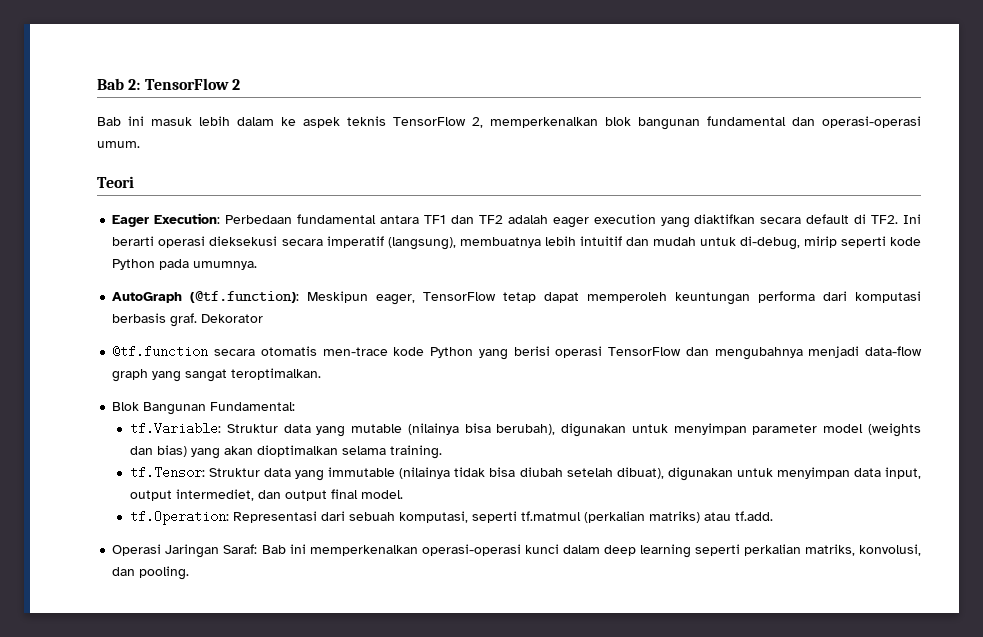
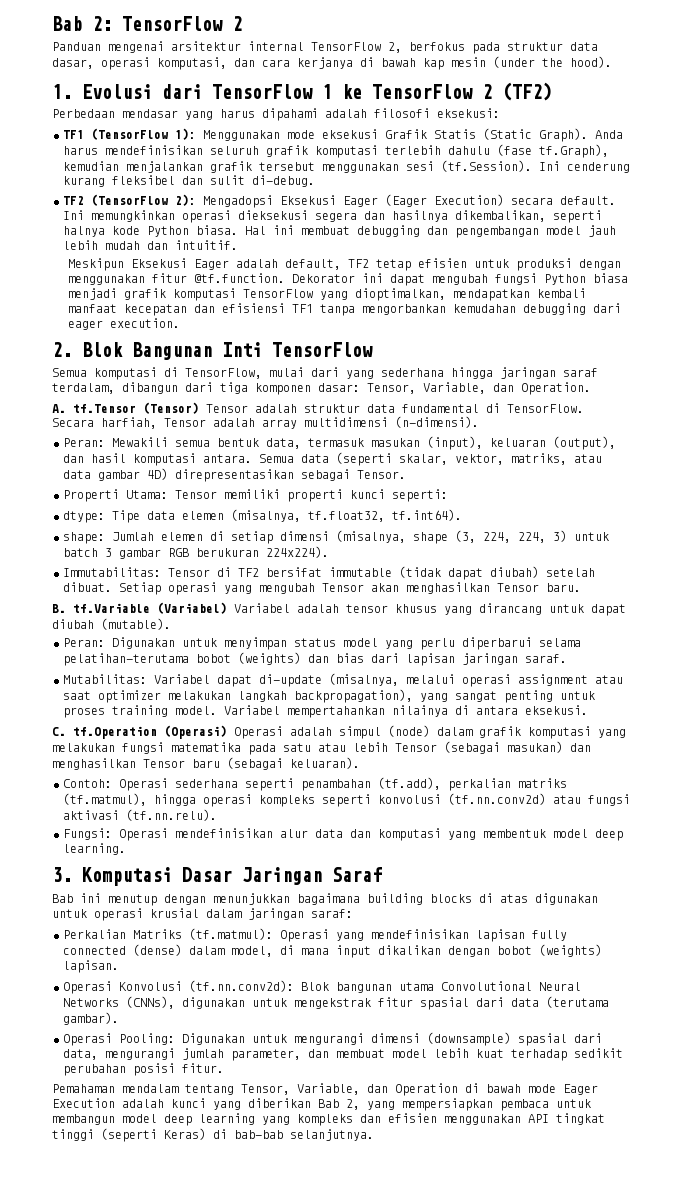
- Bab ini masuk lebih dalam ke aspek teknis TensorFlow 2, memperkenalkan blok bangunan fundamental dan operasi-operasi umum.
- Teori
- Eager Execution: Perbedaan fundamental antara TF1 dan TF2 adalah eager execution yang diaktifkan secara default di TF2. Ini berarti operasi dieksekusi secara imperatif (langsung), membuatnya lebih intuitif dan mudah untuk di-debug, mirip seperti kode Python pada umumnya.
- AutoGraph (@tf.function): Meskipun eager, TensorFlow tetap dapat memperoleh keuntungan performa dari komputasi berbasis graf. Dekorator
- @tf.function secara otomatis men-trace kode Python yang berisi operasi TensorFlow dan mengubahnya menjadi data-flow graph yang sangat teroptimalkan.
- Blok Bangunan Fundamental:
- tf.Variable: Struktur data yang mutable (nilainya bisa berubah), digunakan untuk menyimpan parameter model (weights dan bias) yang akan dioptimalkan selama training.
- tf.Tensor: Struktur data yang immutable (nilainya tidak bisa diubah setelah dibuat), digunakan untuk menyimpan data input, output intermediet, dan output final model.
- tf.Operation: Representasi dari sebuah komputasi, seperti tf.matmul (perkalian matriks) atau tf.add.
- Operasi Jaringan Saraf: Bab ini memperkenalkan operasi-operasi kunci dalam deep learning seperti perkalian matriks, konvolusi, dan pooling.
+ Panduan mengenai arsitektur internal TensorFlow 2, berfokus pada struktur data dasar, operasi komputasi, dan cara kerjanya di bawah kap mesin (under the hood).
+ 1. Evolusi dari TensorFlow 1 ke TensorFlow 2 (TF2)
+ Perbedaan mendasar yang harus dipahami adalah filosofi eksekusi:
+ TF1 (TensorFlow 1): Menggunakan mode eksekusi Grafik Statis (Static Graph). Anda harus mendefinisikan seluruh grafik komputasi terlebih dahulu (fase tf.Graph), kemudian menjalankan grafik tersebut menggunakan sesi (tf.Session). Ini cenderung kurang fleksibel dan sulit di-debug.
+ TF2 (TensorFlow 2): Mengadopsi Eksekusi Eager (Eager Execution) secara default. Ini memungkinkan operasi dieksekusi segera dan hasilnya dikembalikan, seperti halnya kode Python biasa. Hal ini membuat debugging dan pengembangan model jauh lebih mudah dan intuitif.
+ Meskipun Eksekusi Eager adalah default, TF2 tetap efisien untuk produksi dengan menggunakan fitur @tf.function. Dekorator ini dapat mengubah fungsi Python biasa menjadi grafik komputasi TensorFlow yang dioptimalkan, mendapatkan kembali manfaat kecepatan dan efisiensi TF1 tanpa mengorbankan kemudahan debugging dari eager execution.
+ 2. Blok Bangunan Inti TensorFlow
+ Semua komputasi di TensorFlow, mulai dari yang sederhana hingga jaringan saraf terdalam, dibangun dari tiga komponen dasar: Tensor, Variable, dan Operation.
+ A. tf.Tensor (Tensor) Tensor adalah struktur data fundamental di TensorFlow. Secara harfiah, Tensor adalah array multidimensi (n-dimensi).
+ Peran: Mewakili semua bentuk data, termasuk masukan (input), keluaran (output), dan hasil komputasi antara. Semua data (seperti skalar, vektor, matriks, atau data gambar 4D) direpresentasikan sebagai Tensor.
+ Properti Utama: Tensor memiliki properti kunci seperti:
+ dtype: Tipe data elemen (misalnya, tf.float32, tf.int64).
+ shape: Jumlah elemen di setiap dimensi (misalnya, shape (3, 224, 224, 3) untuk batch 3 gambar RGB berukuran 224x224).
+ Immutabilitas: Tensor di TF2 bersifat immutable (tidak dapat diubah) setelah dibuat. Setiap operasi yang mengubah Tensor akan menghasilkan Tensor baru.
+ B. tf.Variable (Variabel) Variabel adalah tensor khusus yang dirancang untuk dapat diubah (mutable).
+ Peran: Digunakan untuk menyimpan status model yang perlu diperbarui selama pelatihan—terutama bobot (weights) dan bias dari lapisan jaringan saraf.
+ Mutabilitas: Variabel dapat di-update (misalnya, melalui operasi assignment atau saat optimizer melakukan langkah backpropagation), yang sangat penting untuk proses training model. Variabel mempertahankan nilainya di antara eksekusi.
+ C. tf.Operation (Operasi) Operasi adalah simpul (node) dalam grafik komputasi yang melakukan fungsi matematika pada satu atau lebih Tensor (sebagai masukan) dan menghasilkan Tensor baru (sebagai keluaran).
+ Contoh: Operasi sederhana seperti penambahan (tf.add), perkalian matriks (tf.matmul), hingga operasi kompleks seperti konvolusi (tf.nn.conv2d) atau fungsi aktivasi (tf.nn.relu).
+ Fungsi: Operasi mendefinisikan alur data dan komputasi yang membentuk model deep learning.
+ 3. Komputasi Dasar Jaringan Saraf
+ Bab ini menutup dengan menunjukkan bagaimana building blocks di atas digunakan untuk operasi krusial dalam jaringan saraf:
+ Perkalian Matriks (tf.matmul): Operasi yang mendefinisikan lapisan fully connected (dense) dalam model, di mana input dikalikan dengan bobot (weights) lapisan.
+ Operasi Konvolusi (tf.nn.conv2d): Blok bangunan utama Convolutional Neural Networks (CNNs), digunakan untuk mengekstrak fitur spasial dari data (terutama gambar).
+ Operasi Pooling: Digunakan untuk mengurangi dimensi (downsample) spasial dari data, mengurangi jumlah parameter, dan membuat model lebih kuat terhadap sedikit perubahan posisi fitur.
+ Pemahaman mendalam tentang Tensor, Variable, dan Operation di bawah mode Eager Execution adalah kunci yang diberikan Bab 2, yang mempersiapkan pembaca untuk membangun model deep learning yang kompleks dan efisien menggunakan API tingkat tinggi (seperti Keras) di bab-bab selanjutnya.

